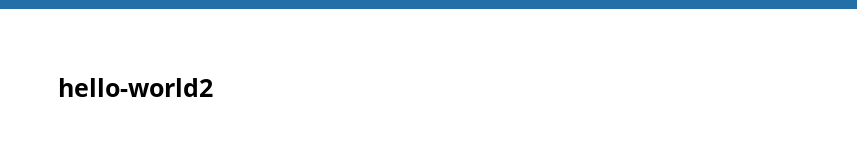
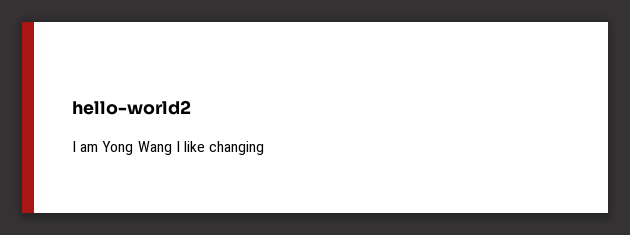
+ I am Yong Wang I like changing

